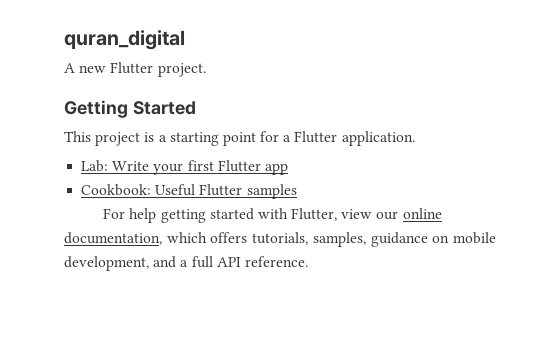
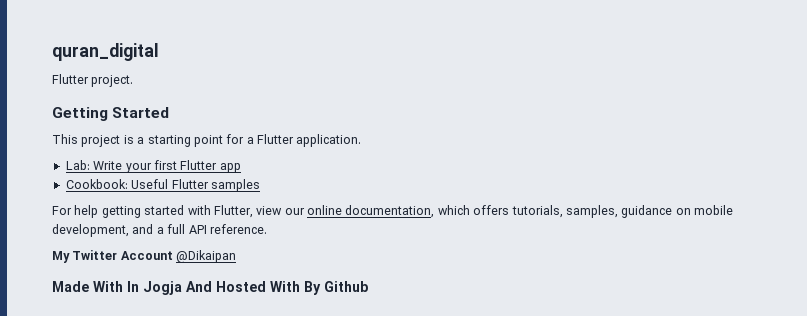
- A new Flutter project.
+ Flutter project.
+ My Twitter Account @Dikaipan
+ Made With In Jogja And Hosted With By Github

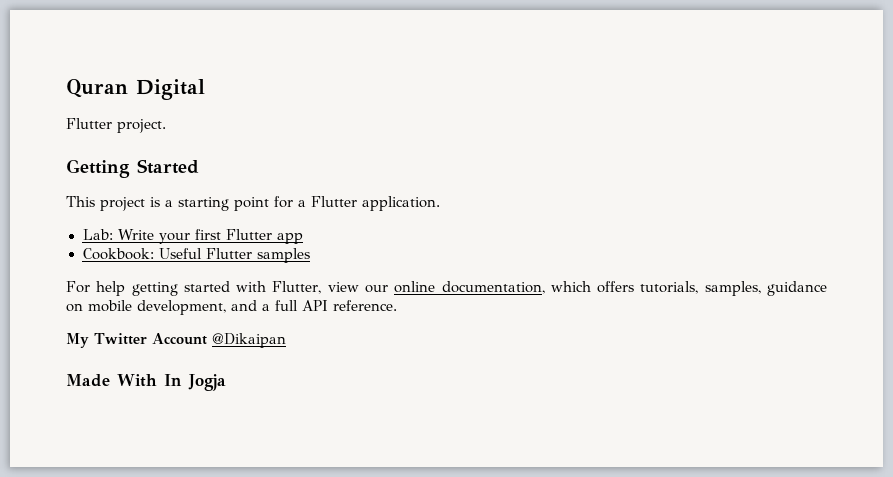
- quran_digital
+ Quran Digital
- Made With In Jogja And Hosted With By Github
+ Made With In Jogja

